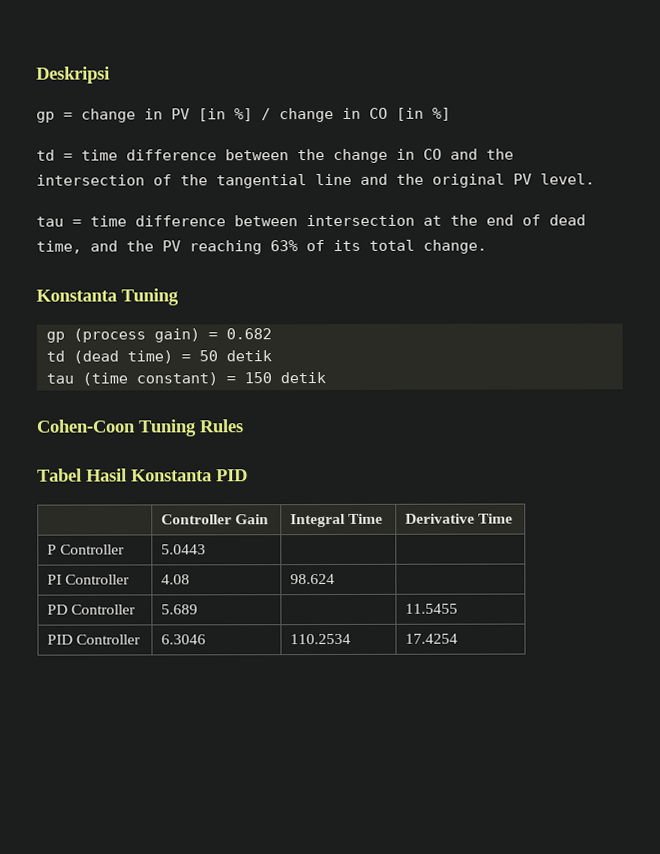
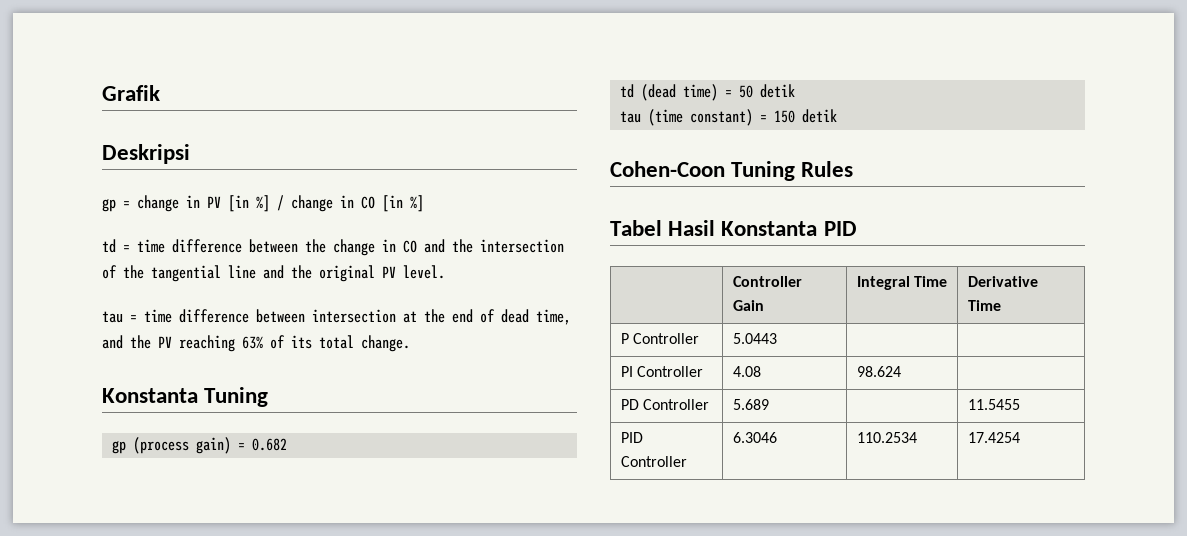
+ Grafik

